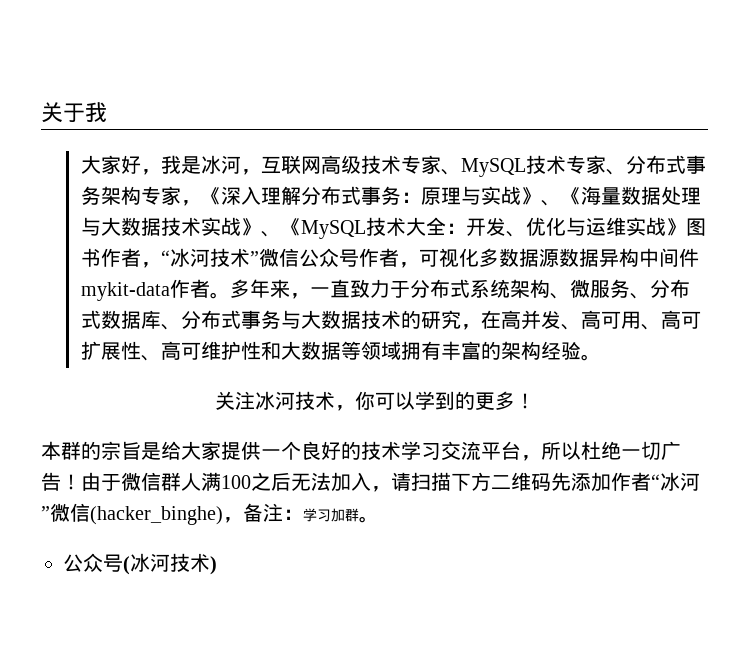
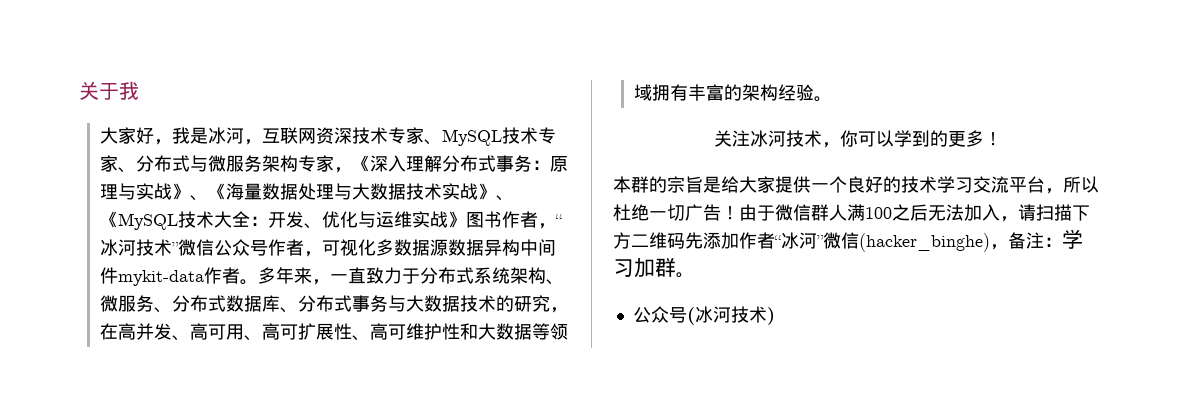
- 大家好，我是冰河，互联网高级技术专家、MySQL技术专家、分布式事务架构专家，《深入理解分布式事务：
+ 大家好，我是冰河，互联网资深技术专家、MySQL技术专家、分布式与微服务架构专家，《深入理解分布式事务：

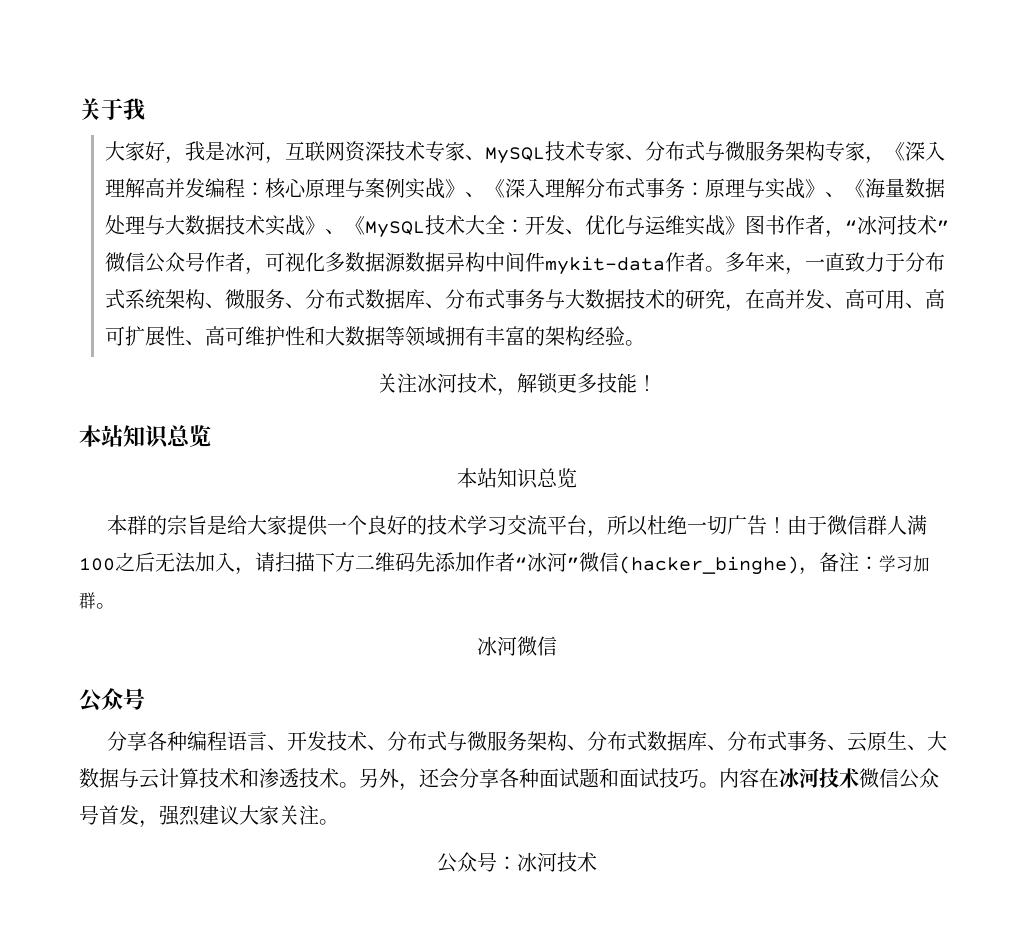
- 大家好，我是冰河，互联网资深技术专家、MySQL技术专家、分布式与微服务架构专家，《深入理解分布式事务：
+ 大家好，我是冰河，互联网资深技术专家、MySQL技术专家、分布式与微服务架构专家，《深入理解高并发编程：核心原理与案例实战》、《深入理解分布式事务：
- 关注冰河技术，你可以学到的更多！
+ 关注冰河技术，解锁更多技能！
+ 本站知识总览
+ 本站知识总览
- 公众号(冰河技术)
+ 冰河微信
+ 公众号
+ 分享各种编程语言、开发技术、分布式与微服务架构、分布式数据库、分布式事务、云原生、大数据与云计算技术和渗透技术。另外，还会分享各种面试题和面试技巧。内容在冰河技术微信公众号首发，强烈建议大家关注。
+ 公众号：冰河技术

